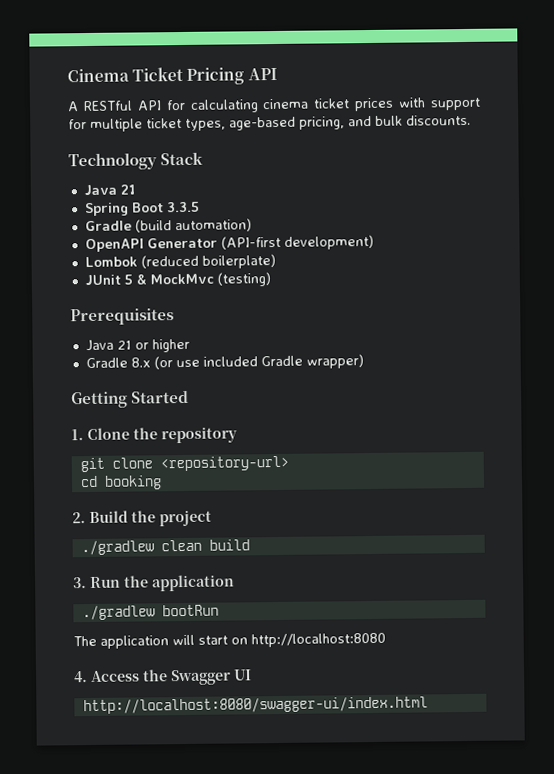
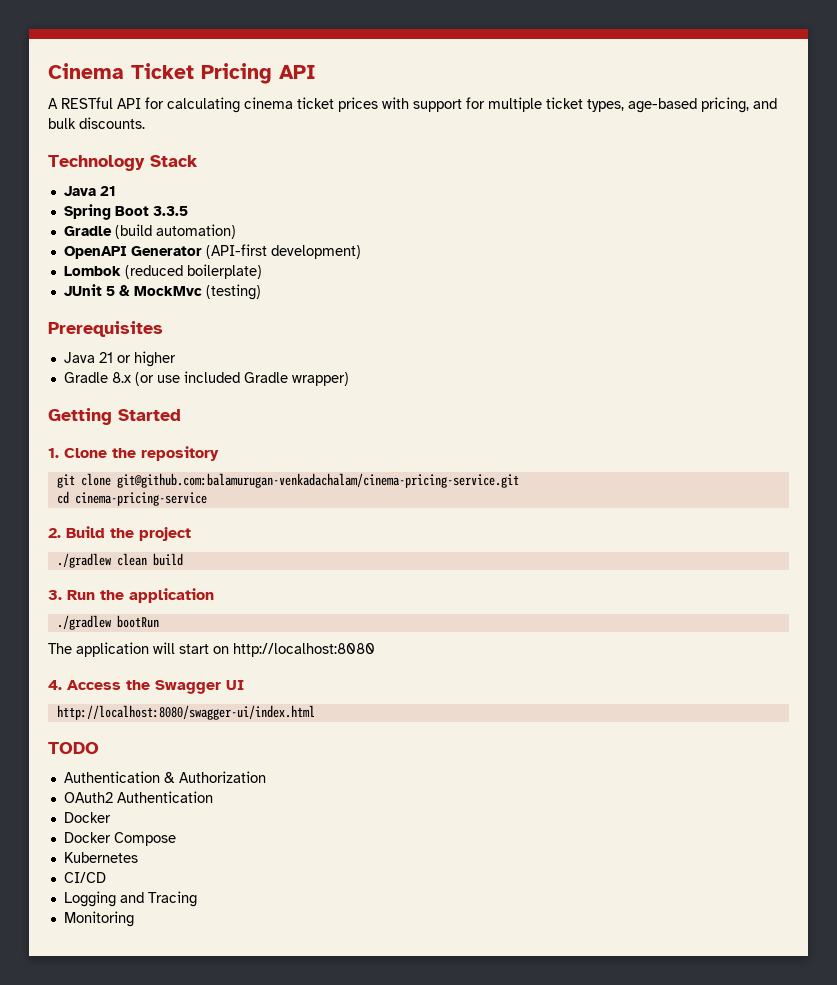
- git clone <repository-url>
+ git clone git@github.com:balamurugan-venkadachalam/cinema-pricing-service.git
- cd booking
+ cd cinema-pricing-service
+ TODO
+ Authentication & Authorization
+ OAuth2 Authentication
+ Docker
+ Docker Compose
+ Kubernetes
+ CI/CD
+ Logging and Tracing
+ Monitoring

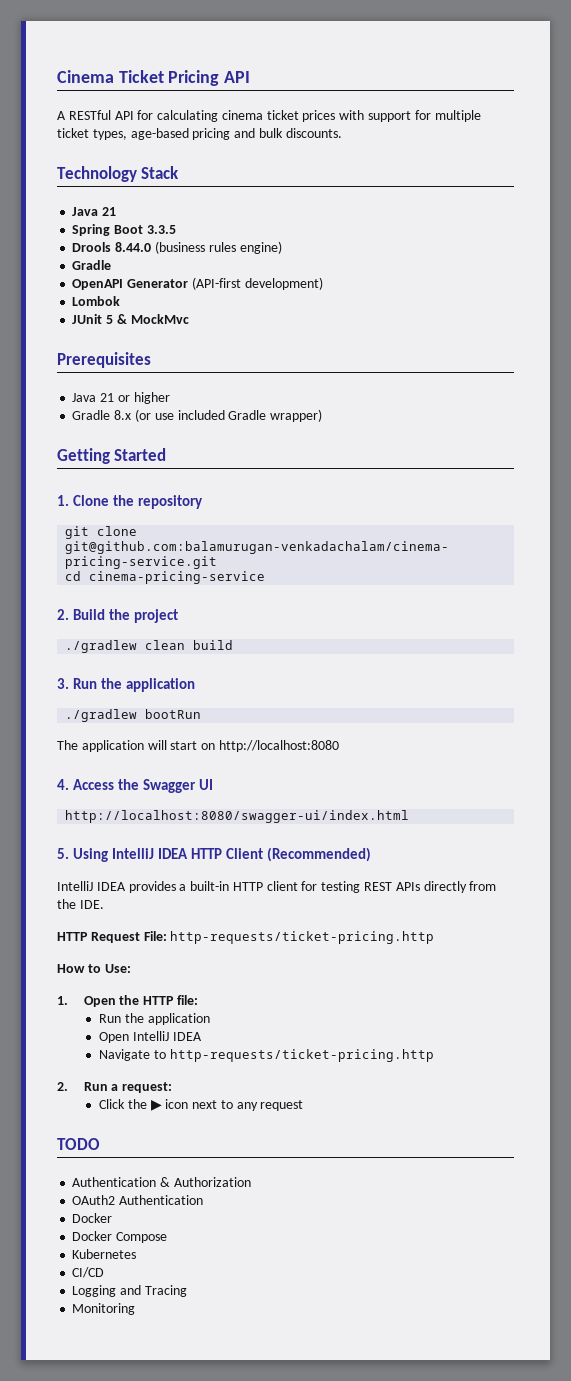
- A RESTful API for calculating cinema ticket prices with support for multiple ticket types, age-based pricing, and bulk discounts.
+ A RESTful API for calculating cinema ticket prices with support for multiple ticket types, age-based pricing and bulk discounts.
- Gradle (build automation)
+ Drools 8.44.0 (business rules engine)
+ Gradle
- Lombok (reduced boilerplate)
+ Lombok
- JUnit 5 & MockMvc (testing)
+ JUnit 5 & MockMvc
+ 5. Using IntelliJ IDEA HTTP Client (Recommended)
+ IntelliJ IDEA provides a built-in HTTP client for testing REST APIs directly from the IDE.
+ HTTP Request File: http-requests/ticket-pricing.http
+ How to Use:
+ 1. Open the HTTP file:
+ Run the application
+ Open IntelliJ IDEA
+ Navigate to http-requests/ticket-pricing.http
+ 2. Run a request:
+ Click the ▶ icon next to any request

